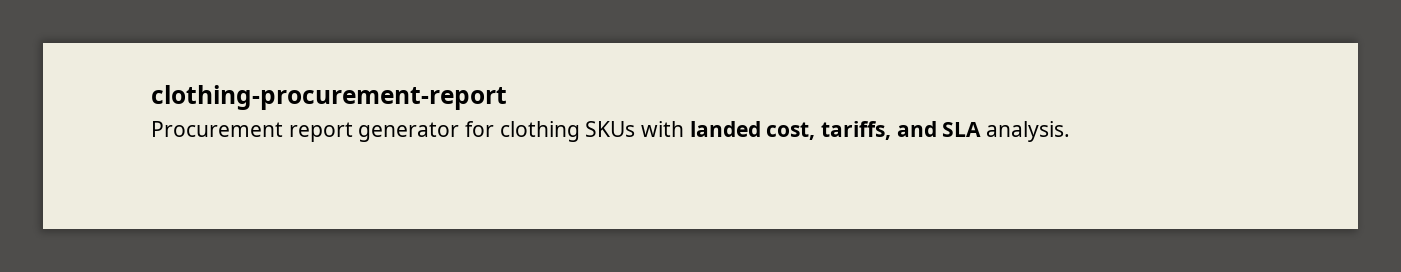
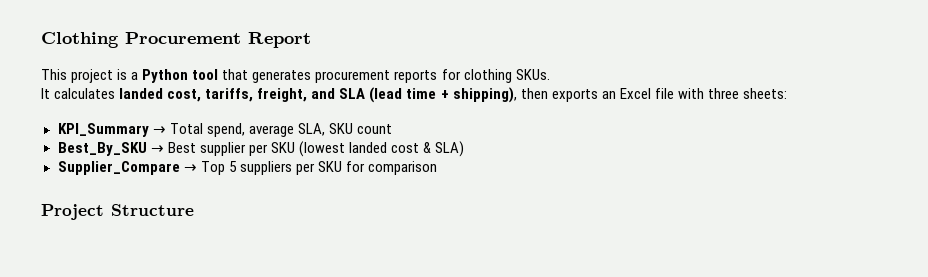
- clothing-procurement-report
- Procurement report generator for clothing SKUs with landed cost, tariffs, and SLA analysis.
+ Clothing Procurement Report
+ This project is a Python tool that generates procurement reports for clothing SKUs.
+ It calculates landed cost, tariffs, freight, and SLA (lead time + shipping), then exports an Excel file with three sheets:
+ KPI_Summary → Total spend, average SLA, SKU count
+ Best_By_SKU → Best supplier per SKU (lowest landed cost & SLA)
+ Supplier_Compare → Top 5 suppliers per SKU for comparison
+ Project Structure

